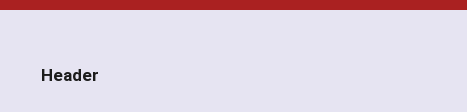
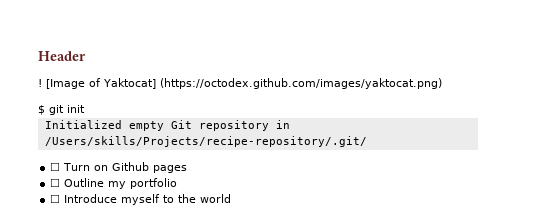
+ ! [Image of Yaktocat] (https://octodex.github.com/images/yaktocat.png)
+ $ git init
+ Initialized empty Git repository in /Users/skills/Projects/recipe-repository/.git/
+ ☐ Turn on Github pages
+ ☐ Outline my portfolio
+ ☐ Introduce myself to the world

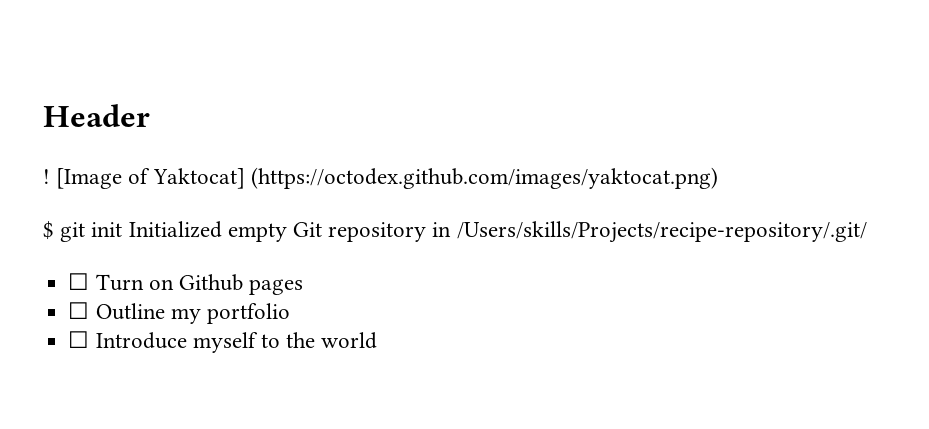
- $ git init
- Initialized empty Git repository in /Users/skills/Projects/recipe-repository/.git/
+ $ git init Initialized empty Git repository in /Users/skills/Projects/recipe-repository/.git/

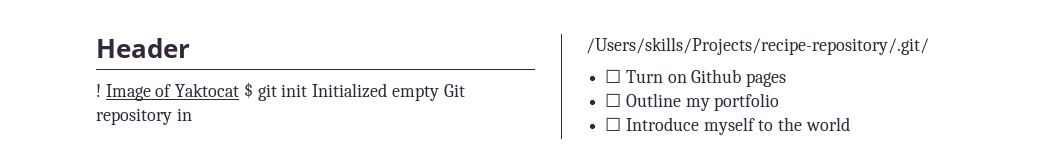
- [Image of Yaktocat] (https://octodex.github.com/images/yaktocat.png)
- $ git init Initialized empty Git repository in /Users/skills/Projects/recipe-repository/.git/
+ Image of Yaktocat $ git init Initialized empty Git repository in /Users/skills/Projects/recipe-repository/.git/

